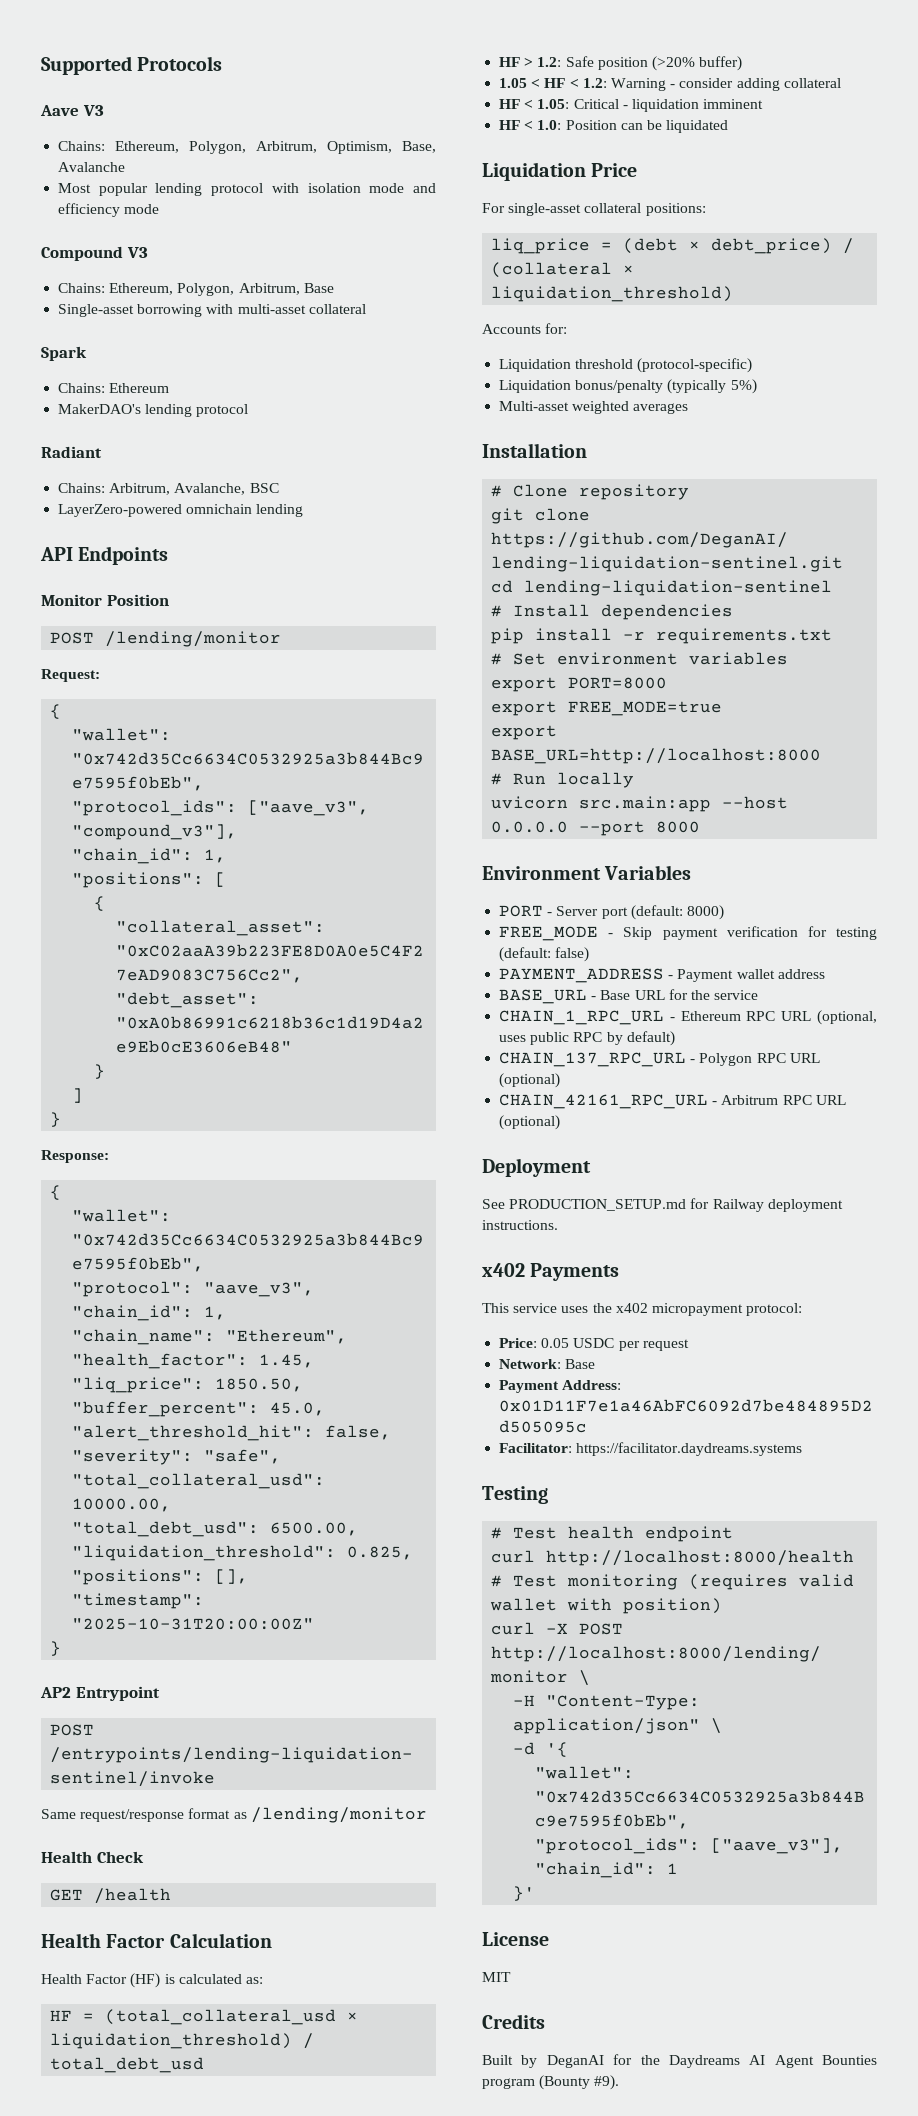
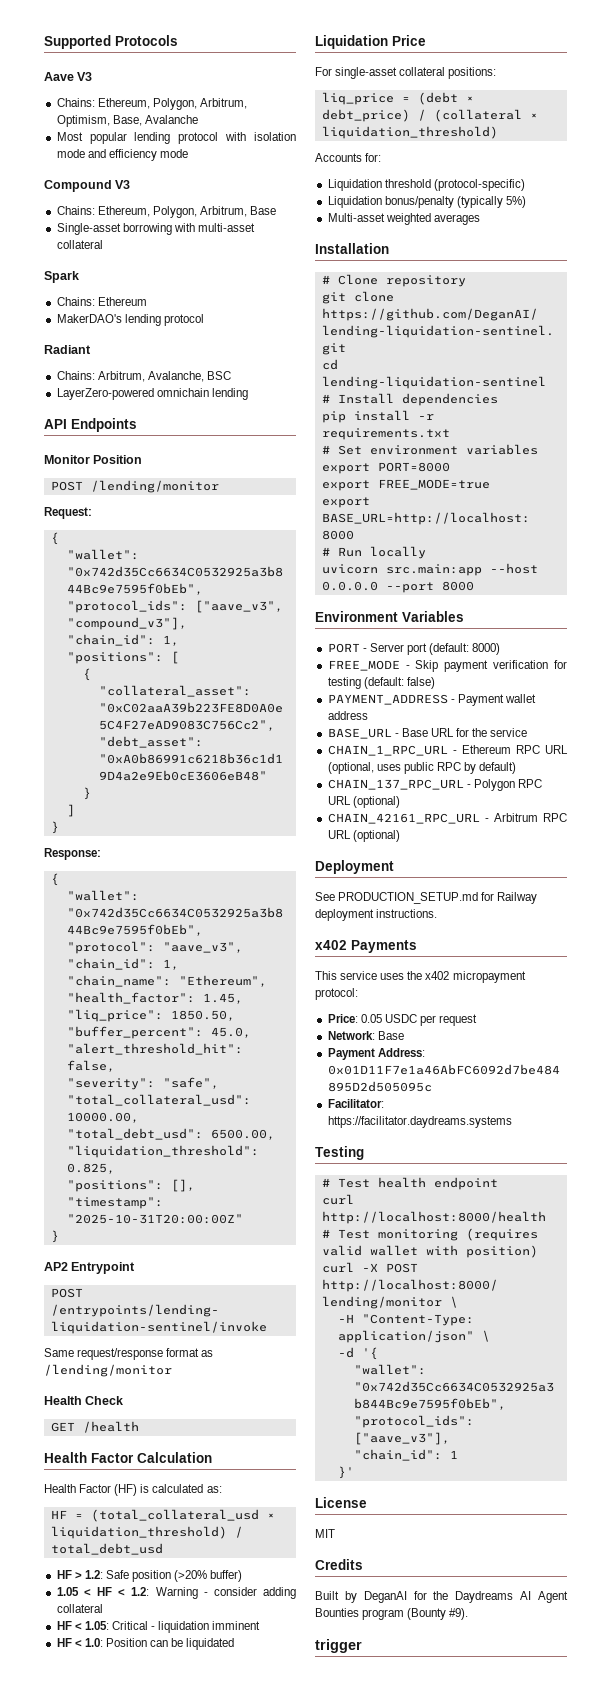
+ trigger

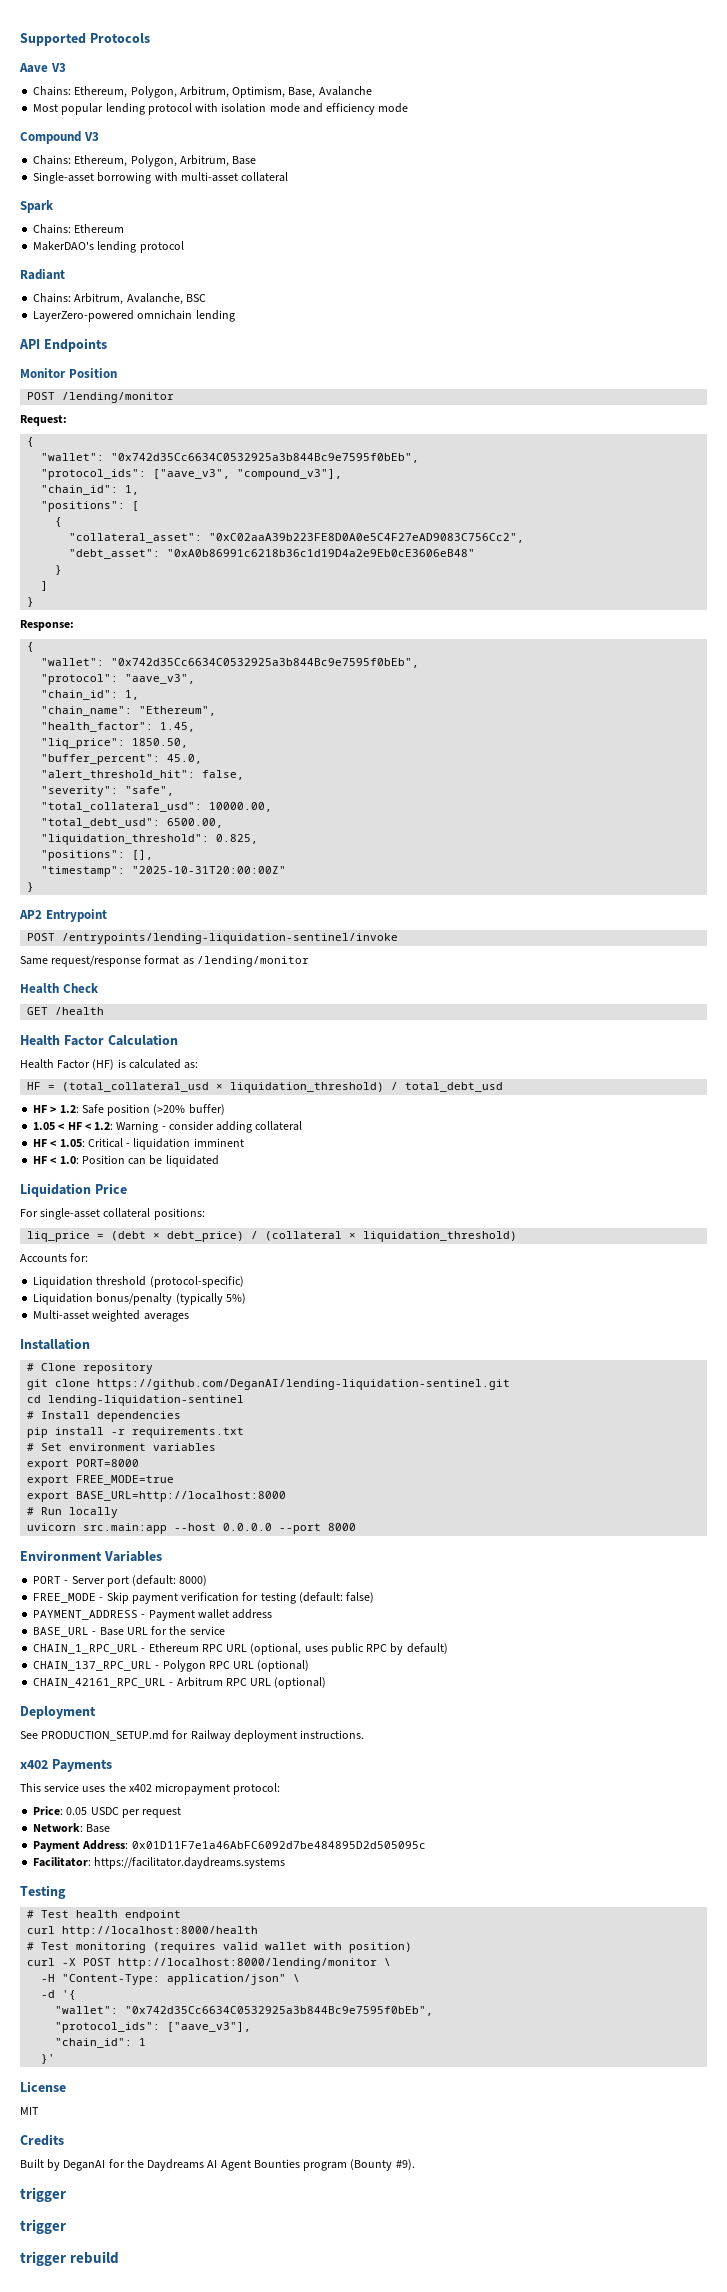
  Built by DeganAI for the Daydreams AI Agent Bounties program (Bounty #9).
  trigger
+ trigger
+ trigger rebuild

